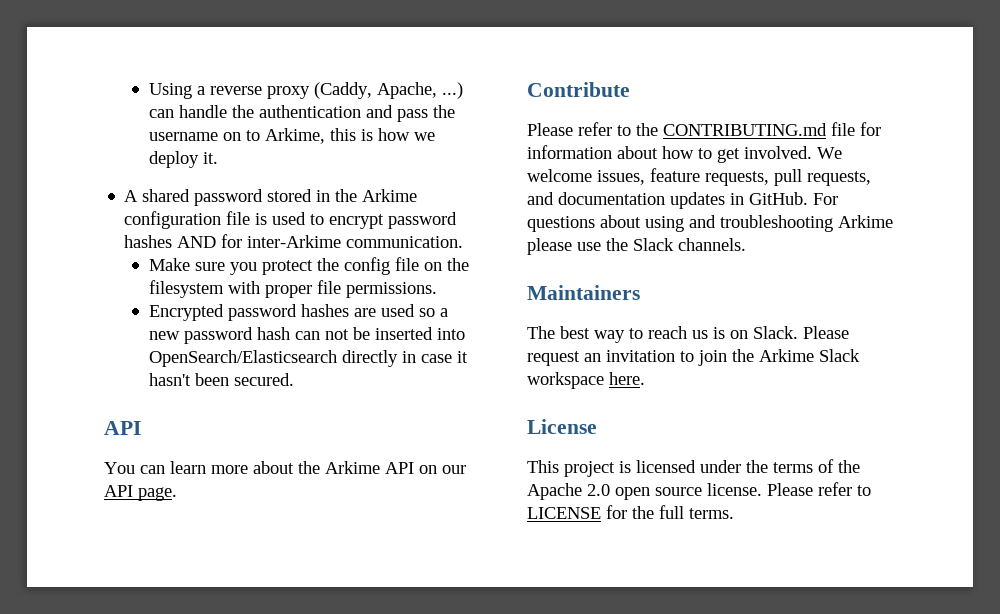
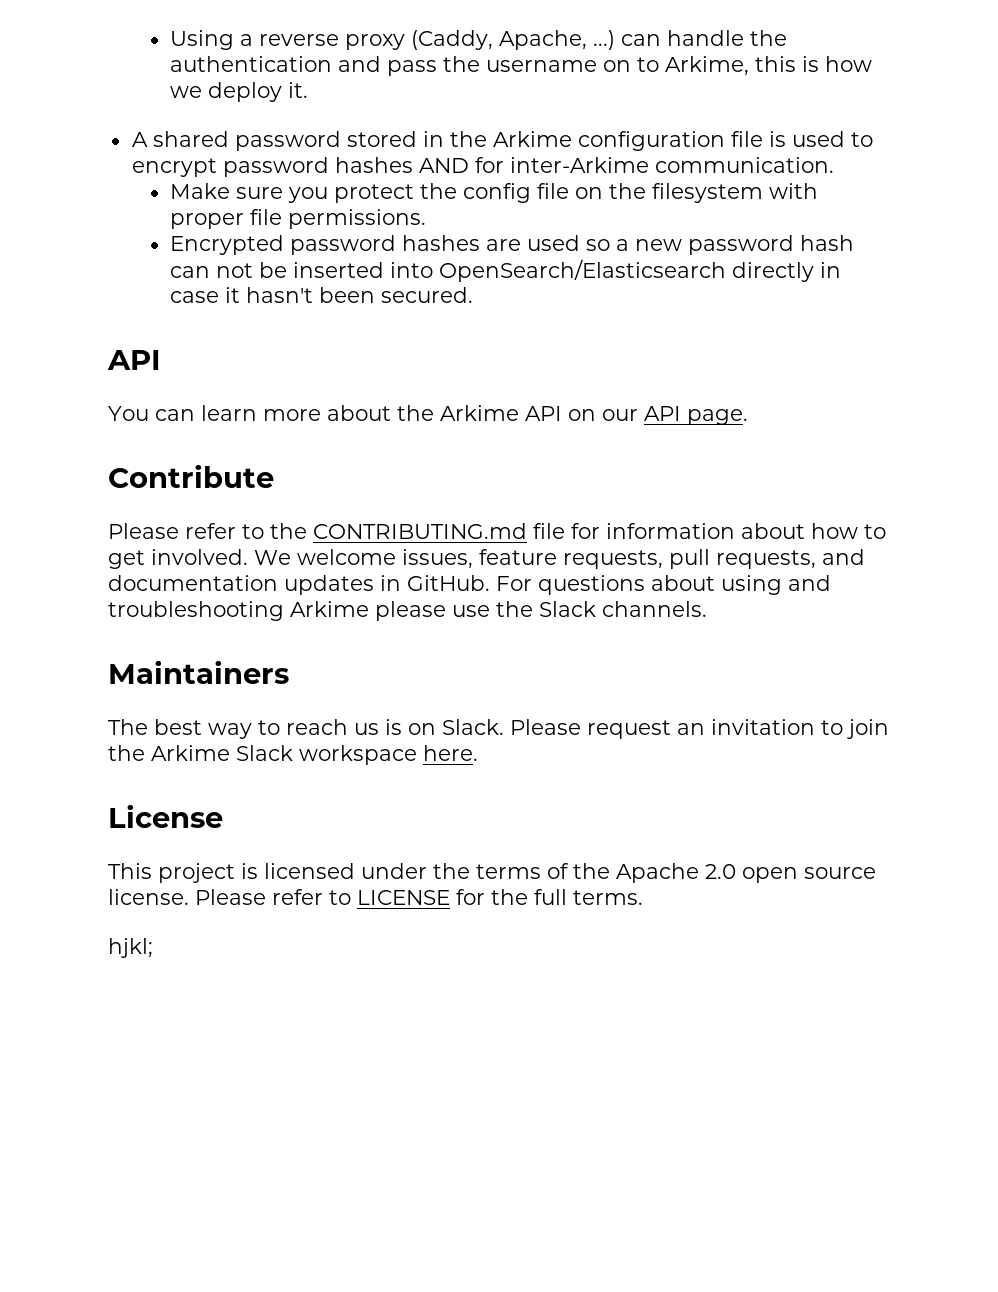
+ hjkl;

